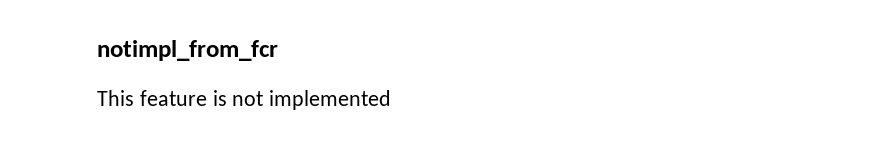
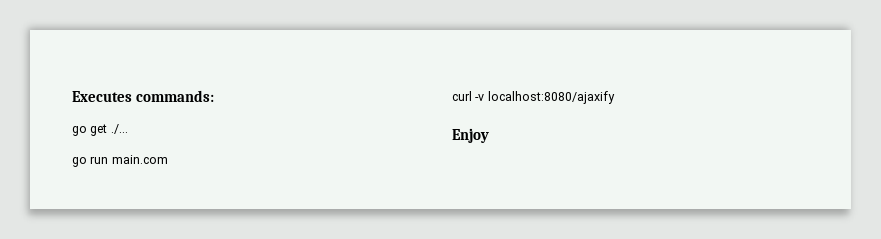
- notimpl_from_fcr
- This feature is not implemented
+ Executes commands:
+ go get ./...
+ go run main.com
+ curl -v localhost:8080/ajaxify
+ Enjoy

